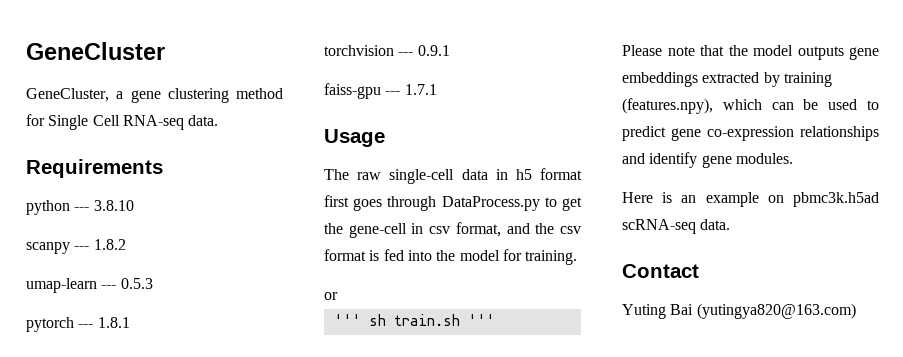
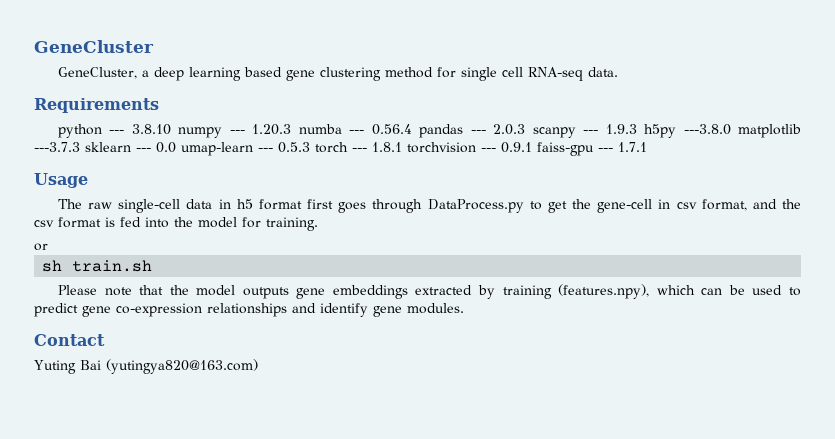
- GeneCluster, a gene clustering method for Single Cell RNA-seq data.
+ GeneCluster, a deep learning based gene clustering method for single cell RNA-seq data.
- python --- 3.8.10
- scanpy --- 1.8.2
- umap-learn --- 0.5.3
- pytorch --- 1.8.1
- torchvision --- 0.9.1
- faiss-gpu --- 1.7.1
+ python --- 3.8.10 numpy --- 1.20.3 numba --- 0.56.4 pandas --- 2.0.3 scanpy --- 1.9.3 h5py ---3.8.0 matplotlib ---3.7.3 sklearn --- 0.0 umap-learn --- 0.5.3 torch --- 1.8.1 torchvision --- 0.9.1 faiss-gpu --- 1.7.1
- ''' sh train.sh '''
+ sh train.sh
- Here is an example on pbmc3k.h5ad scRNA-seq data.

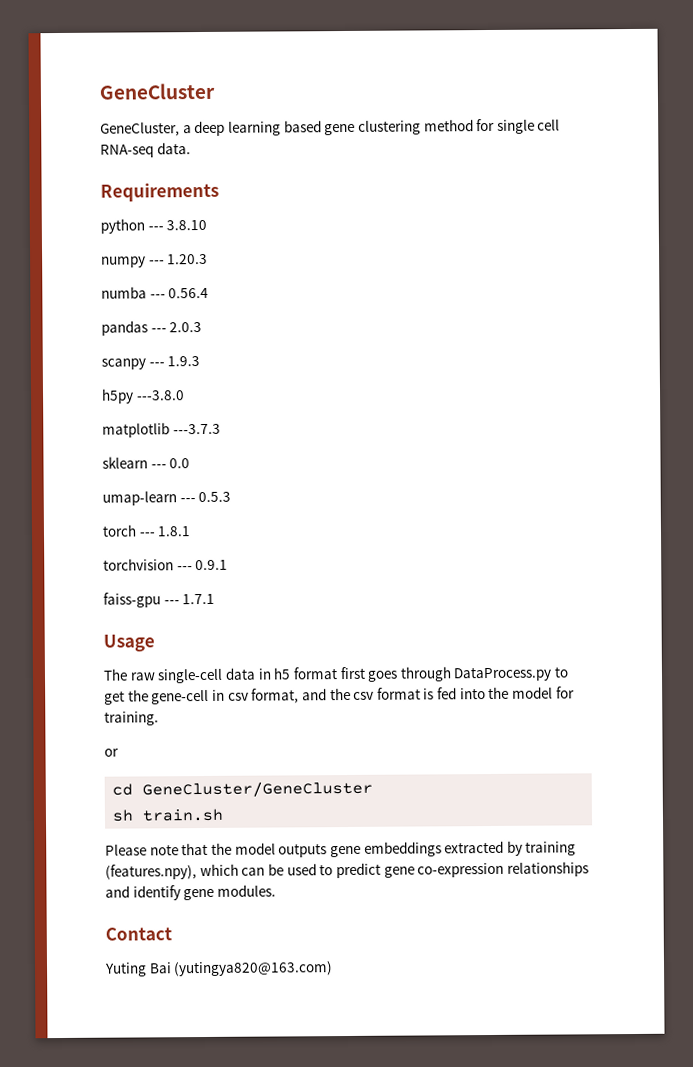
- python --- 3.8.10 numpy --- 1.20.3 numba --- 0.56.4 pandas --- 2.0.3 scanpy --- 1.9.3 h5py ---3.8.0 matplotlib ---3.7.3 sklearn --- 0.0 umap-learn --- 0.5.3 torch --- 1.8.1 torchvision --- 0.9.1 faiss-gpu --- 1.7.1
+ python --- 3.8.10
+ numpy --- 1.20.3
+ numba --- 0.56.4
+ pandas --- 2.0.3
+ scanpy --- 1.9.3
+ h5py ---3.8.0
+ matplotlib ---3.7.3
+ sklearn --- 0.0
+ umap-learn --- 0.5.3
+ torch --- 1.8.1
+ torchvision --- 0.9.1
+ faiss-gpu --- 1.7.1
+ cd GeneCluster/GeneCluster

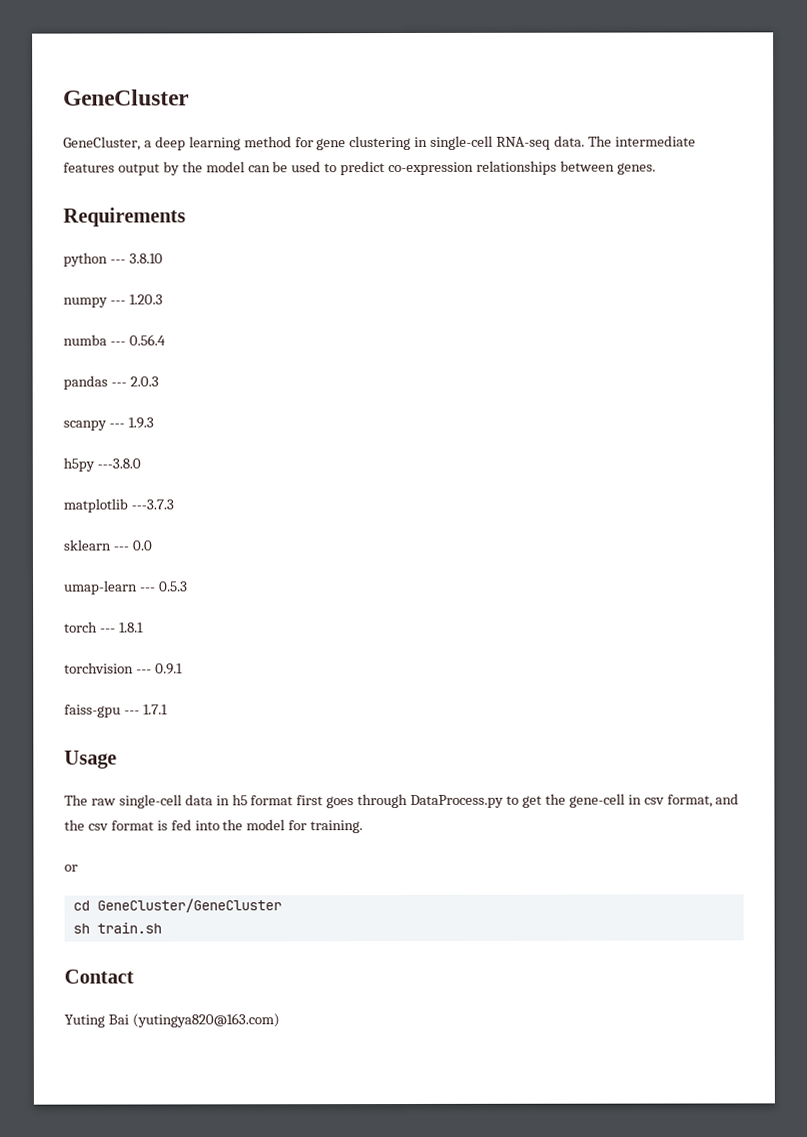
- GeneCluster, a deep learning based gene clustering method for single cell RNA-seq data.
+ GeneCluster, a deep learning method for gene clustering in single-cell RNA-seq data. The intermediate features output by the model can be used to predict co-expression relationships between genes.
- Please note that the model outputs gene embeddings extracted by training (features.npy), which can be used to predict gene co-expression relationships and identify gene modules.

